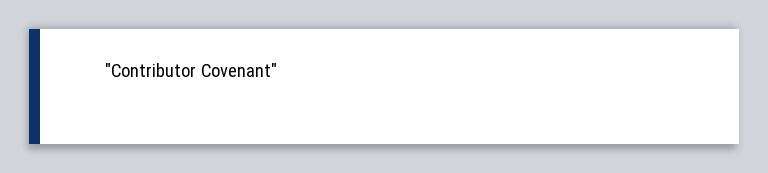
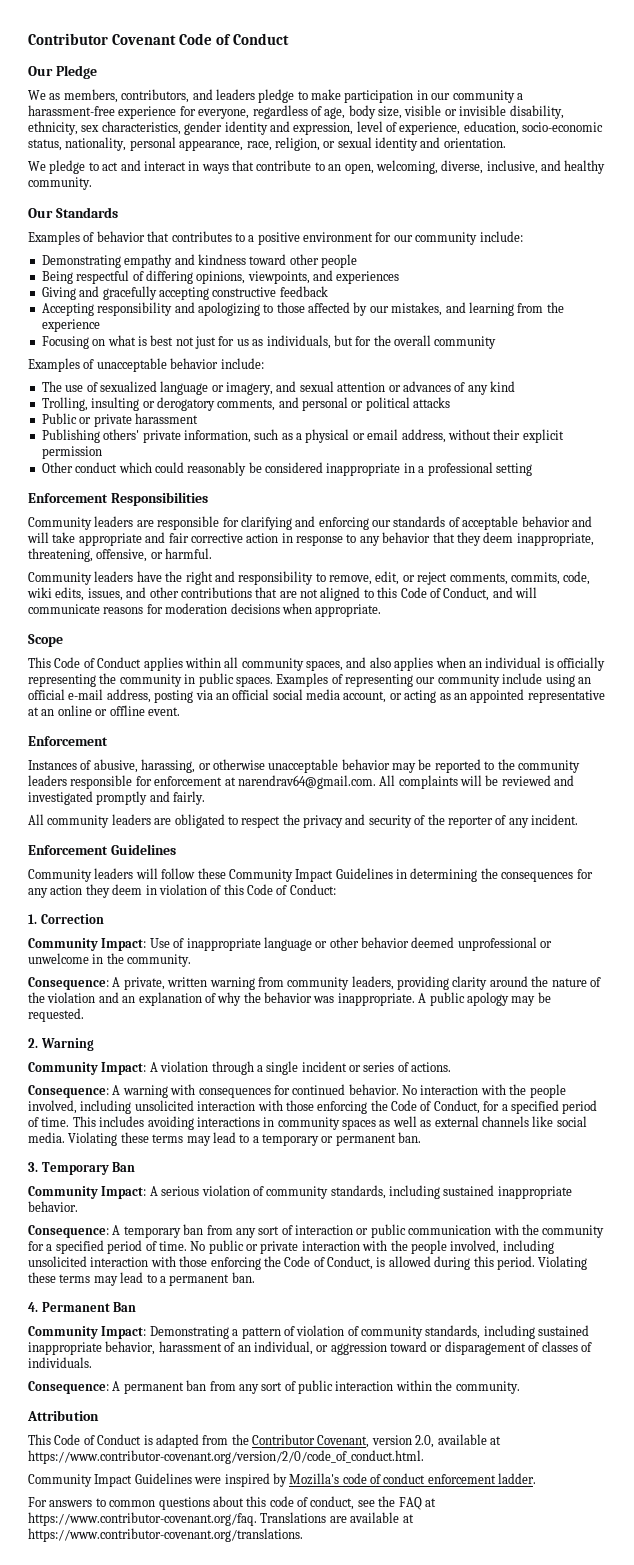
- "Contributor Covenant"
+ Contributor Covenant Code of Conduct
+ Our Pledge
+ We as members, contributors, and leaders pledge to make participation in our community a harassment-free experience for everyone, regardless of age, body size, visible or invisible disability, ethnicity, sex characteristics, gender identity and expression, level of experience, education, socio-economic status, nationality, personal appearance, race, religion, or sexual identity and orientation.
+ We pledge to act and interact in ways that contribute to an open, welcoming, diverse, inclusive, and healthy community.
+ Our Standards
+ Examples of behavior that contributes to a positive environment for our community include:
+ Demonstrating empathy and kindness toward other people
+ Being respectful of differing opinions, viewpoints, and experiences
+ Giving and gracefully accepting constructive feedback
+ Accepting responsibility and apologizing to those affected by our mistakes, and learning from the experience
+ Focusing on what is best not just for us as individuals, but for the overall community
+ Examples of unacceptable behavior include:
+ The use of sexualized language or imagery, and sexual attention or advances of any kind
+ Trolling, insulting or derogatory comments, and personal or political attacks
+ Public or private harassment
+ Publishing others' private information, such as a physical or email address, without their explicit permission
+ Other conduct which could reasonably be considered inappropriate in a professional setting
+ Enforcement Responsibilities
+ Community leaders are responsible for clarifying and enforcing our standards of acceptable behavior and will take appropriate and fair corrective action in response to any behavior that they deem inappropriate, threatening, offensive, or harmful.
+ Community leaders have the right and responsibility to remove, edit, or reject comments, commits, code, wiki edits, issues, and other contributions that are not aligned to this Code of Conduct, and will communicate reasons for moderation decisions when appropriate.
+ Scope
+ This Code of Conduct applies within all community spaces, and also applies when an individual is officially representing the community in public spaces. Examples of representing our community include using an official e-mail address, posting via an official social media account, or acting as an appointed representative at an online or offline event.
+ Enforcement
+ Instances of abusive, harassing, or otherwise unacceptable behavior may be reported to the community leaders responsible for enforcement at narendrav64@gmail.com. All complaints will be reviewed and investigated promptly and fairly.
+ All community leaders are obligated to respect the privacy and security of the reporter of any incident.
+ Enforcement Guidelines
+ Community leaders will follow these Community Impact Guidelines in determining the consequences for any action they deem in violation of this Code of Conduct:
+ 1. Correction
+ Community Impact: Use of inappropriate language or other behavior deemed unprofessional or unwelcome in the community.
+ Consequence: A private, written warning from community leaders, providing clarity around the nature of the violation and an explanation of why the behavior was inappropriate. A public apology may be requested.
+ 2. Warning
+ Community Impact: A violation through a single incident or series of actions.
+ Consequence: A warning with consequences for continued behavior. No interaction with the people involved, including unsolicited interaction with those enforcing the Code of Conduct, for a specified period of time. This includes avoiding interactions in community spaces as well as external channels like social media. Violating these terms may lead to a temporary or permanent ban.
+ 3. Temporary Ban
+ Community Impact: A serious violation of community standards, including sustained inappropriate behavior.
+ Consequence: A temporary ban from any sort of interaction or public communication with the community for a specified period of time. No public or private interaction with the people involved, including unsolicited interaction with those enforcing the Code of Conduct, is allowed during this period. Violating these terms may lead to a permanent ban.
+ 4. Permanent Ban
+ Community Impact: Demonstrating a pattern of violation of community standards, including sustained inappropriate behavior, harassment of an individual, or aggression toward or disparagement of classes of individuals.
+ Consequence: A permanent ban from any sort of public interaction within the community.
+ Attribution
+ This Code of Conduct is adapted from the Contributor Covenant, version 2.0, available at https://www.contributor-covenant.org/version/2/0/code_of_conduct.html.
+ Community Impact Guidelines were inspired by Mozilla's code of conduct enforcement ladder.
+ For answers to common questions about this code of conduct, see the FAQ at https://www.contributor-covenant.org/faq. Translations are available at https://www.contributor-covenant.org/translations.

